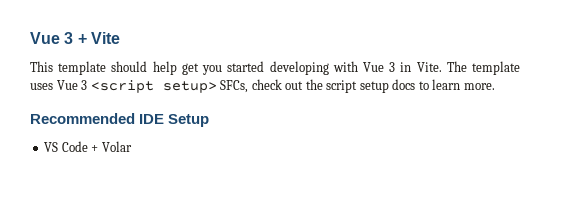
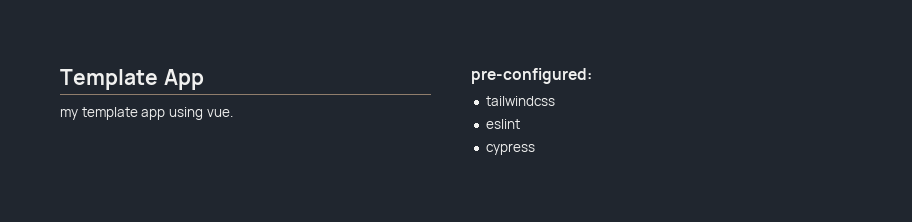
- Vue 3 + Vite
- This template should help get you started developing with Vue 3 in Vite. The template uses Vue 3 <script setup> SFCs, check out the script setup docs to learn more.
- Recommended IDE Setup
- VS Code + Volar
+ Template App
+ my template app using vue.
+ pre-configured:
+ tailwindcss
+ eslint
+ cypress

